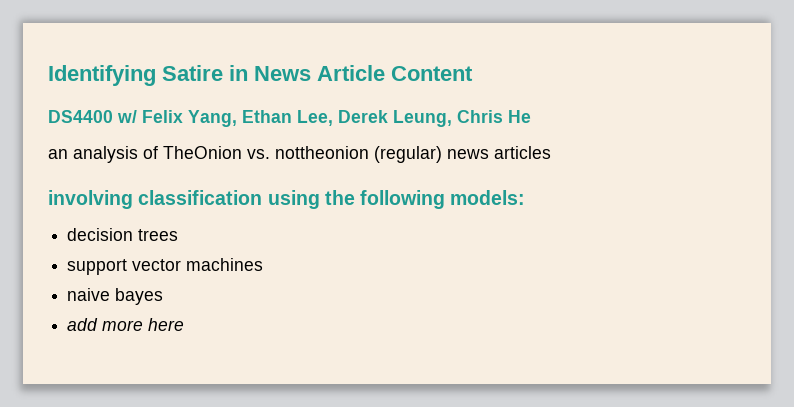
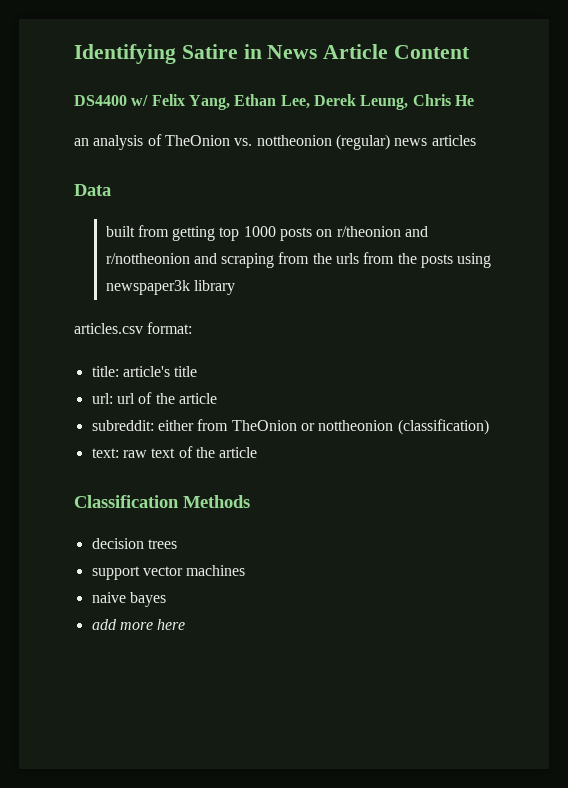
- involving classification using the following models:
+ Data
+ built from getting top 1000 posts on r/theonion and r/nottheonion and scraping from the urls from the posts using newspaper3k library
+ articles.csv format:
+ title: article's title
+ url: url of the article
+ subreddit: either from TheOnion or nottheonion (classification)
+ text: raw text of the article
+ Classification Methods

